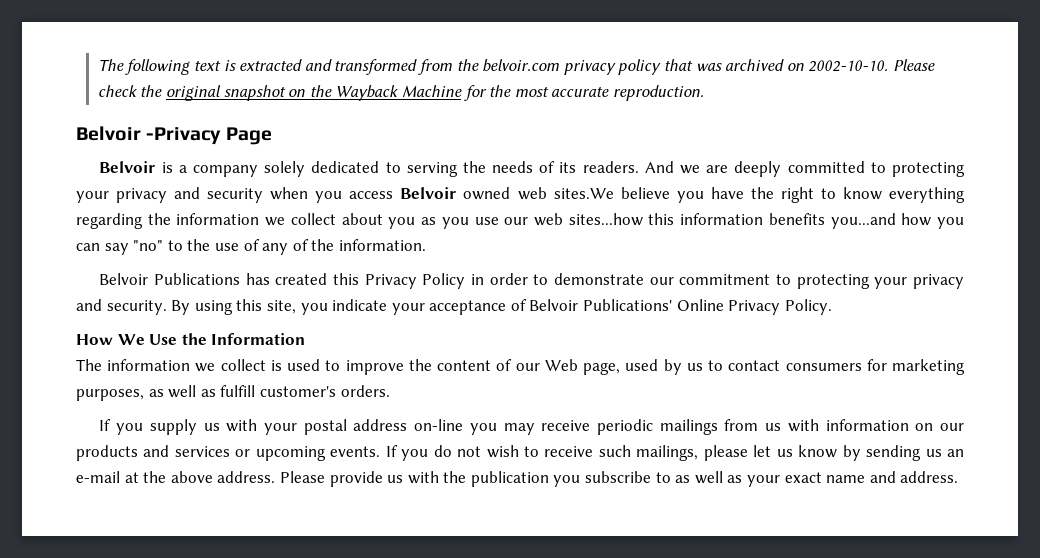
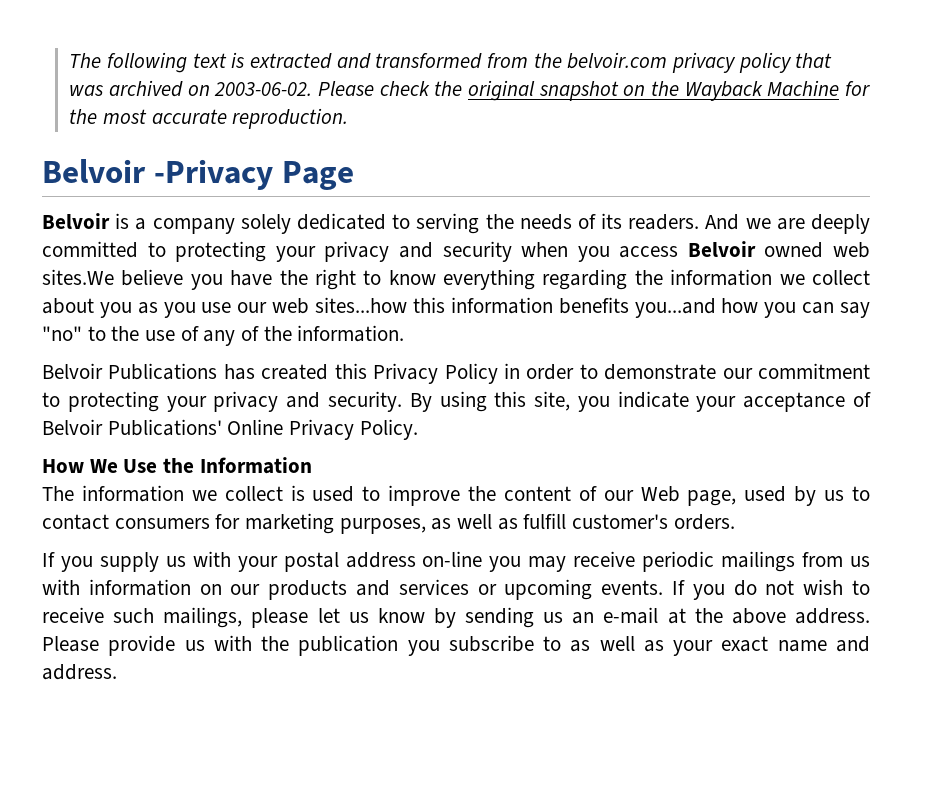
- The following text is extracted and transformed from the belvoir.com privacy policy that was archived on 2002-10-10.
+ The following text is extracted and transformed from the belvoir.com privacy policy that was archived on 2003-06-02.

